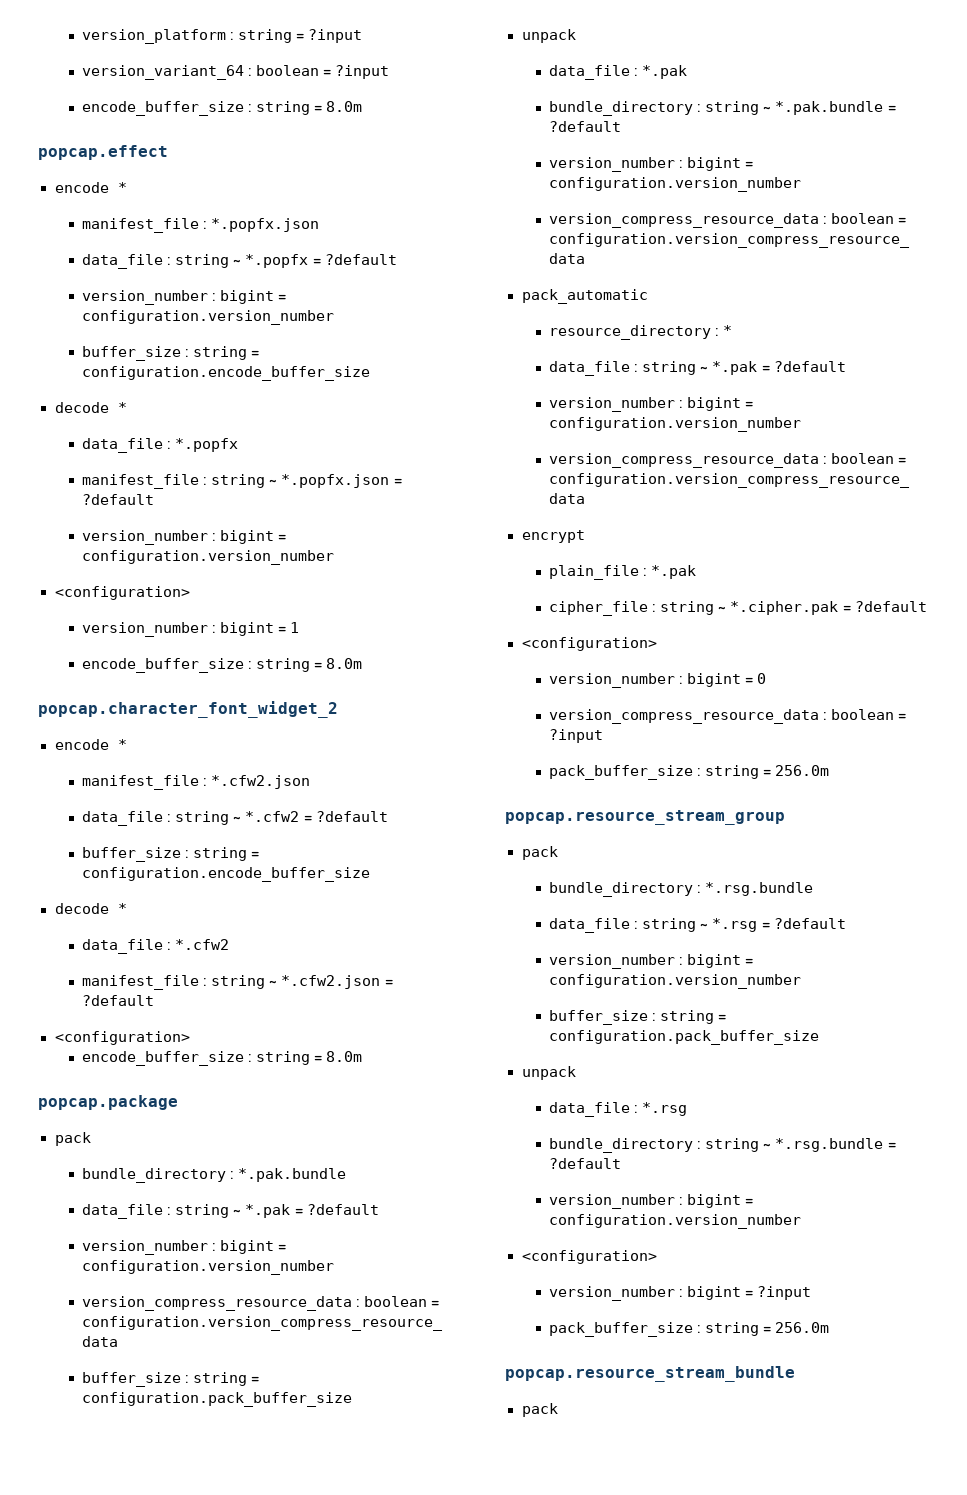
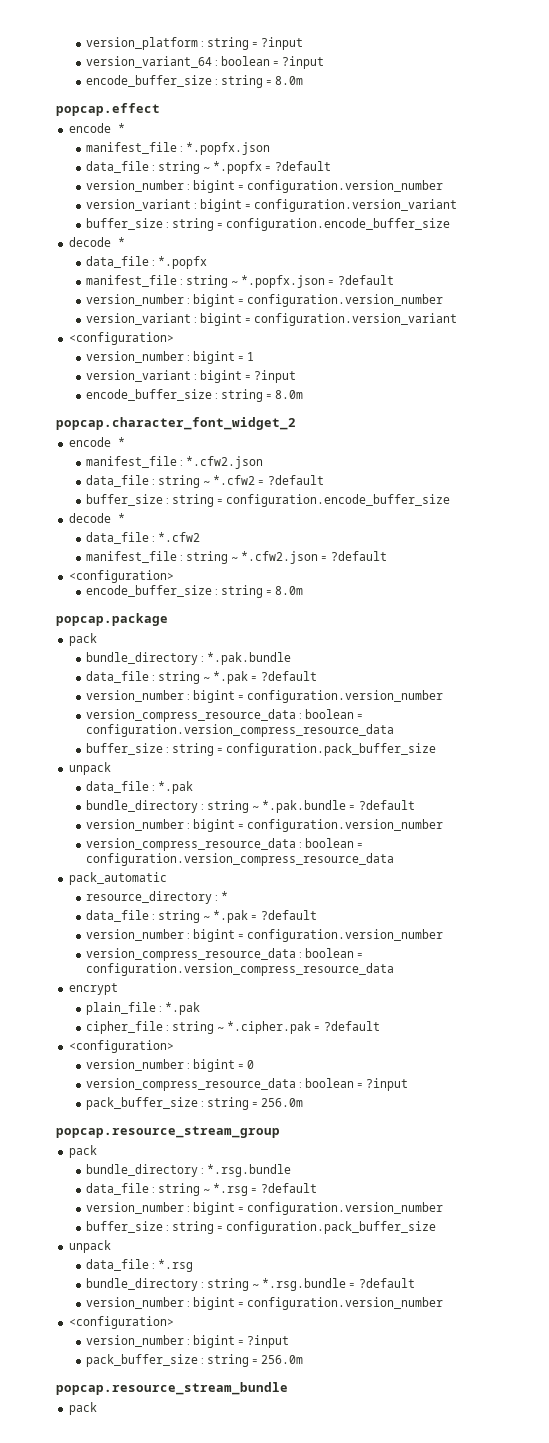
  data_file : string ~ *.popfx = ?default
  version_number : bigint = configuration.version_number
+ version_variant : bigint = configuration.version_variant
  manifest_file : string ~ *.popfx.json = ?default
  version_number : bigint = configuration.version_number
+ version_variant : bigint = configuration.version_variant
+ version_variant : bigint = ?input

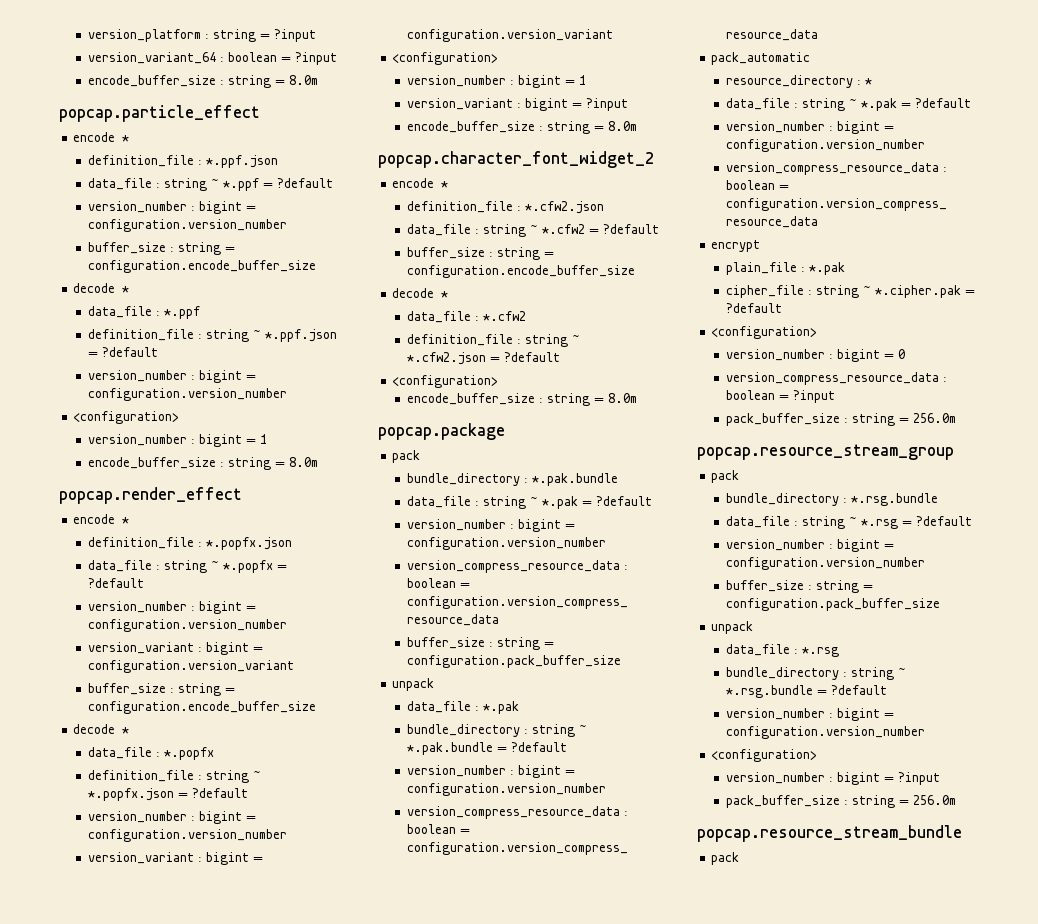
- popcap.effect
+ popcap.particle_effect
  encode *
- manifest_file : *.popfx.json
+ definition_file : *.ppf.json
+ data_file : string ~ *.ppf = ?default
+ version_number : bigint = configuration.version_number
+ buffer_size : string = configuration.encode_buffer_size
+ decode *
+ data_file : *.ppf
+ definition_file : string ~ *.ppf.json = ?default
+ version_number : bigint = configuration.version_number
+ <configuration>
+ version_number : bigint = 1
+ encode_buffer_size : string = 8.0m
+ popcap.render_effect
+ encode *
+ definition_file : *.popfx.json
- manifest_file : string ~ *.popfx.json = ?default
+ definition_file : string ~ *.popfx.json = ?default
- manifest_file : *.cfw2.json
+ definition_file : *.cfw2.json
- manifest_file : string ~ *.cfw2.json = ?default
+ definition_file : string ~ *.cfw2.json = ?default

